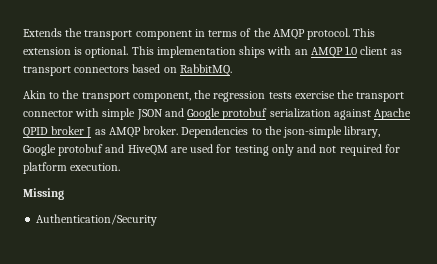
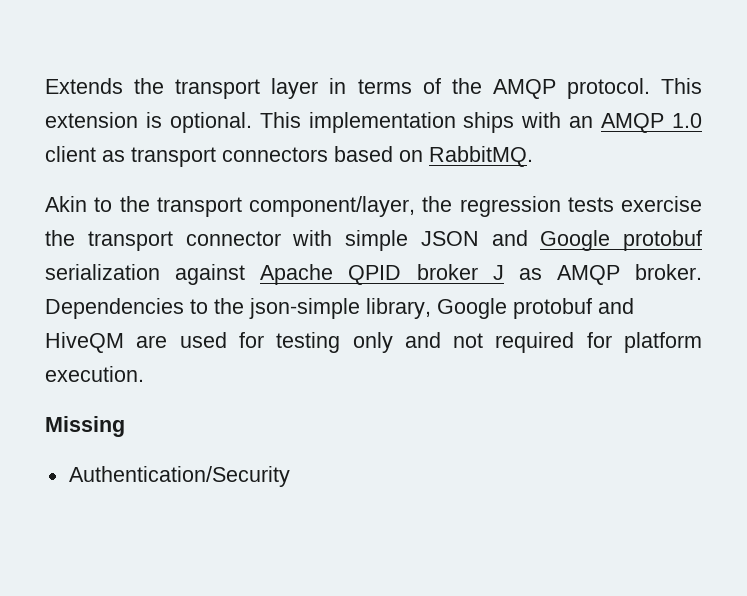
- Extends the transport component in terms of the AMQP protocol.
+ Extends the transport layer in terms of the AMQP protocol.
- Akin to the transport component, the regression tests exercise the transport connector with simple JSON and Google protobuf serialization against Apache QPID broker J as AMQP broker.
+ Akin to the transport component/layer, the regression tests exercise the transport connector with simple JSON and Google protobuf serialization against Apache QPID broker J as AMQP broker.

